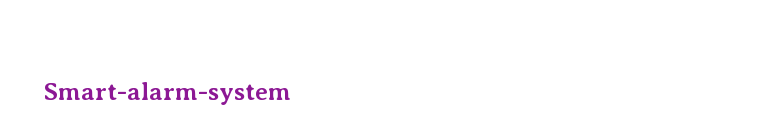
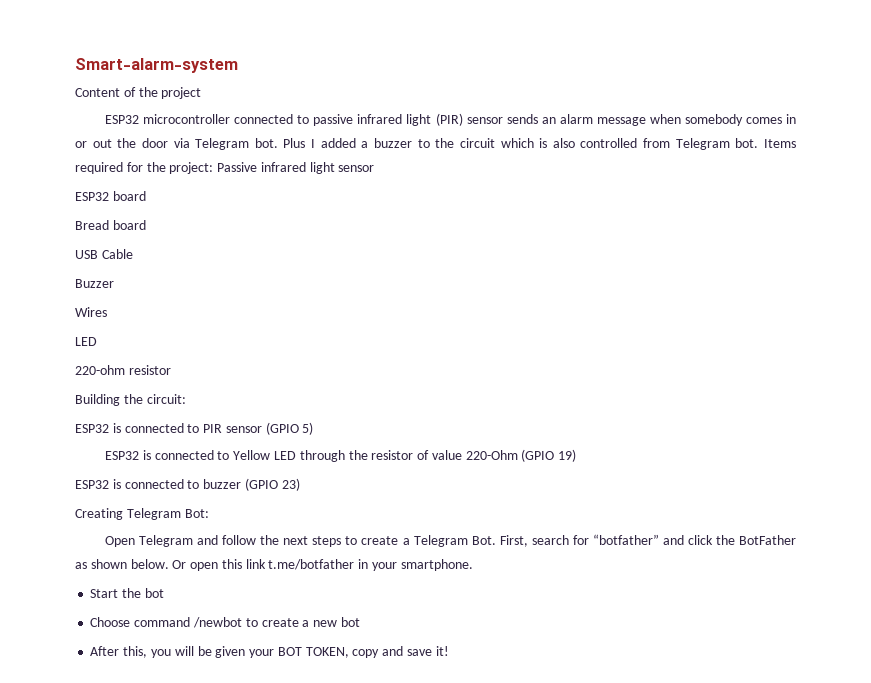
+ Content of the project
+ ESP32 microcontroller connected to passive infrared light (PIR) sensor sends an alarm message when somebody comes in or out the door via Telegram bot. Plus I added a buzzer to the circuit which is also controlled from Telegram bot. Items required for the project: Passive infrared light sensor
+ ESP32 board
+ Bread board
+ USB Cable
+ Buzzer
+ Wires
+ LED
+ 220-ohm resistor
+ Building the circuit:
+ ESP32 is connected to PIR sensor (GPIO 5)
+ ESP32 is connected to Yellow LED through the resistor of value 220-Ohm (GPIO 19)
+ ESP32 is connected to buzzer (GPIO 23)
+ Creating Telegram Bot:
+ Open Telegram and follow the next steps to create a Telegram Bot. First, search for “botfather” and click the BotFather as shown below. Or open this link t.me/botfather in your smartphone.
+ Start the bot
+ Choose command /newbot to create a new bot
+ After this, you will be given your BOT TOKEN, copy and save it!

